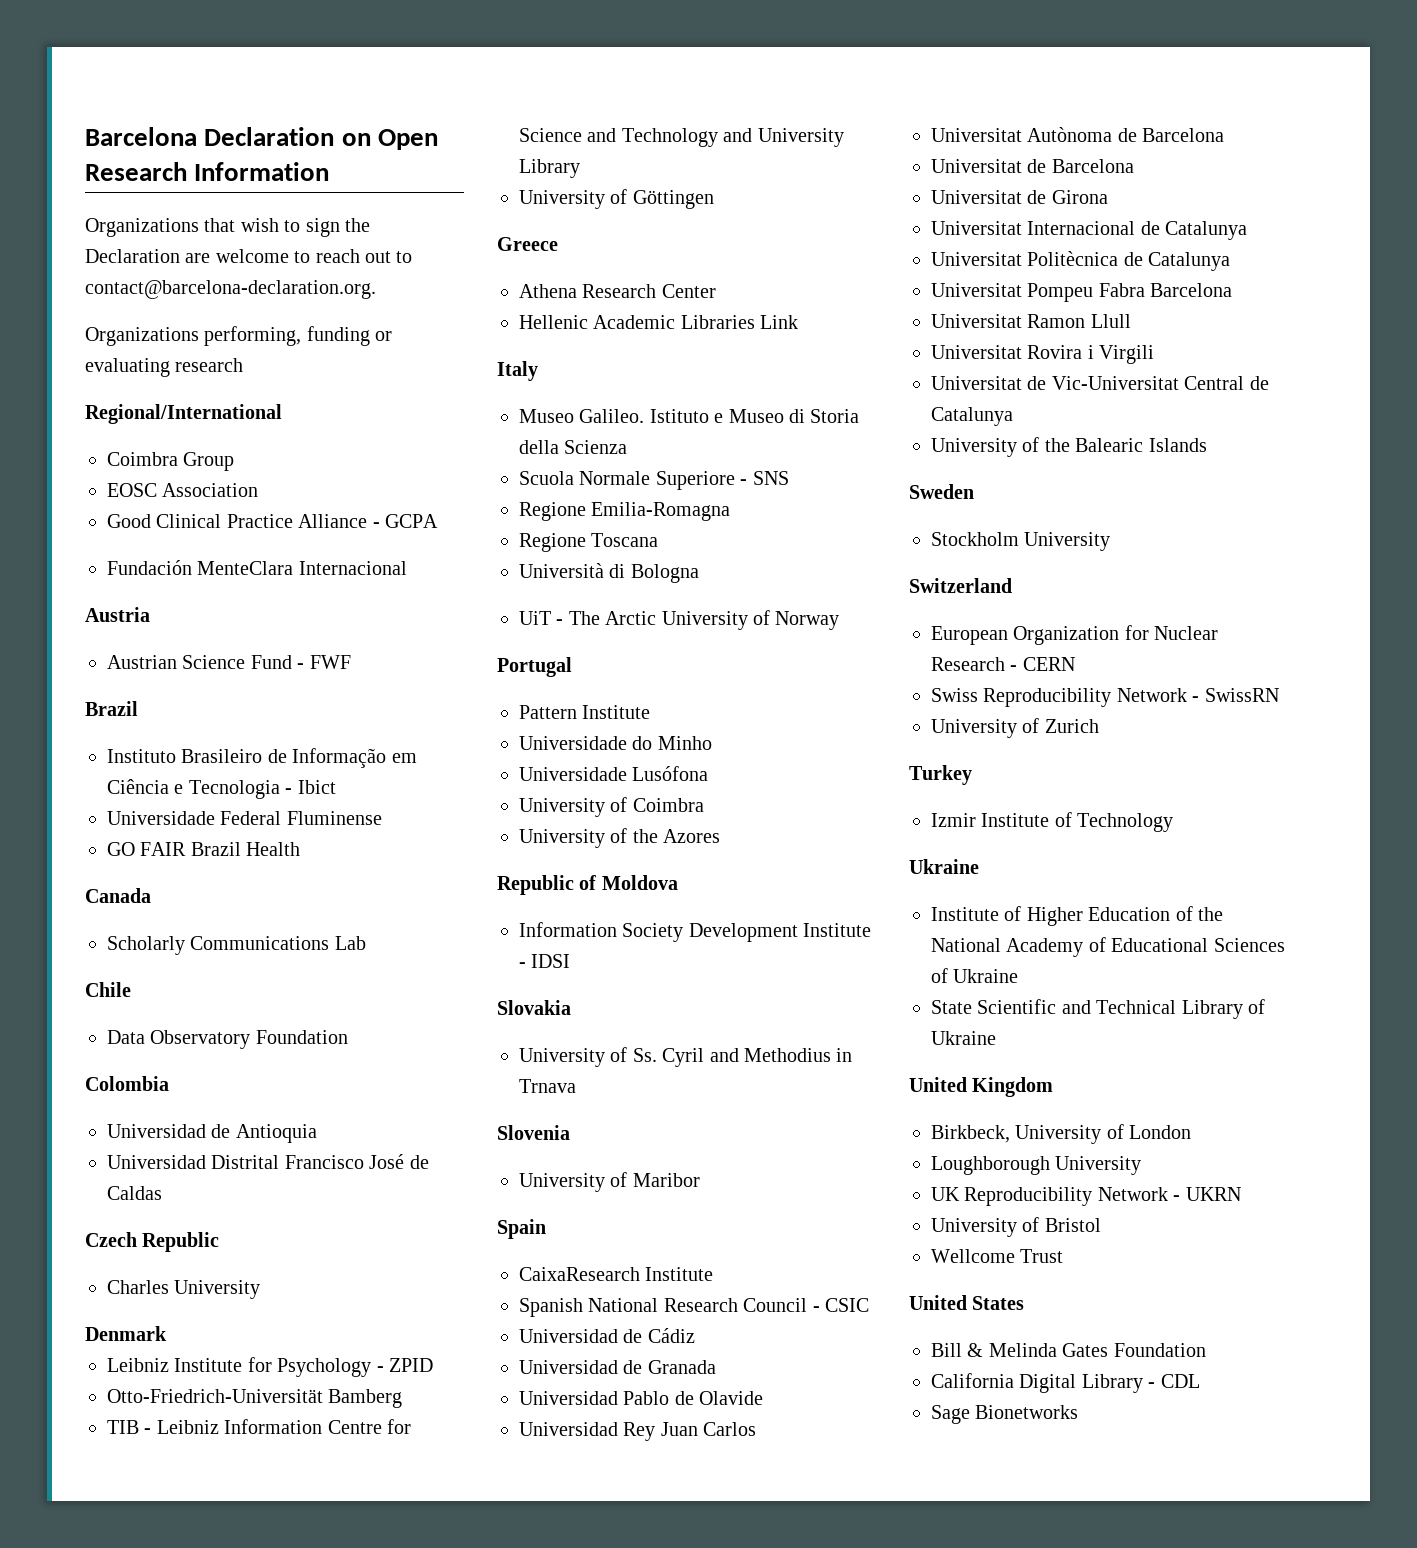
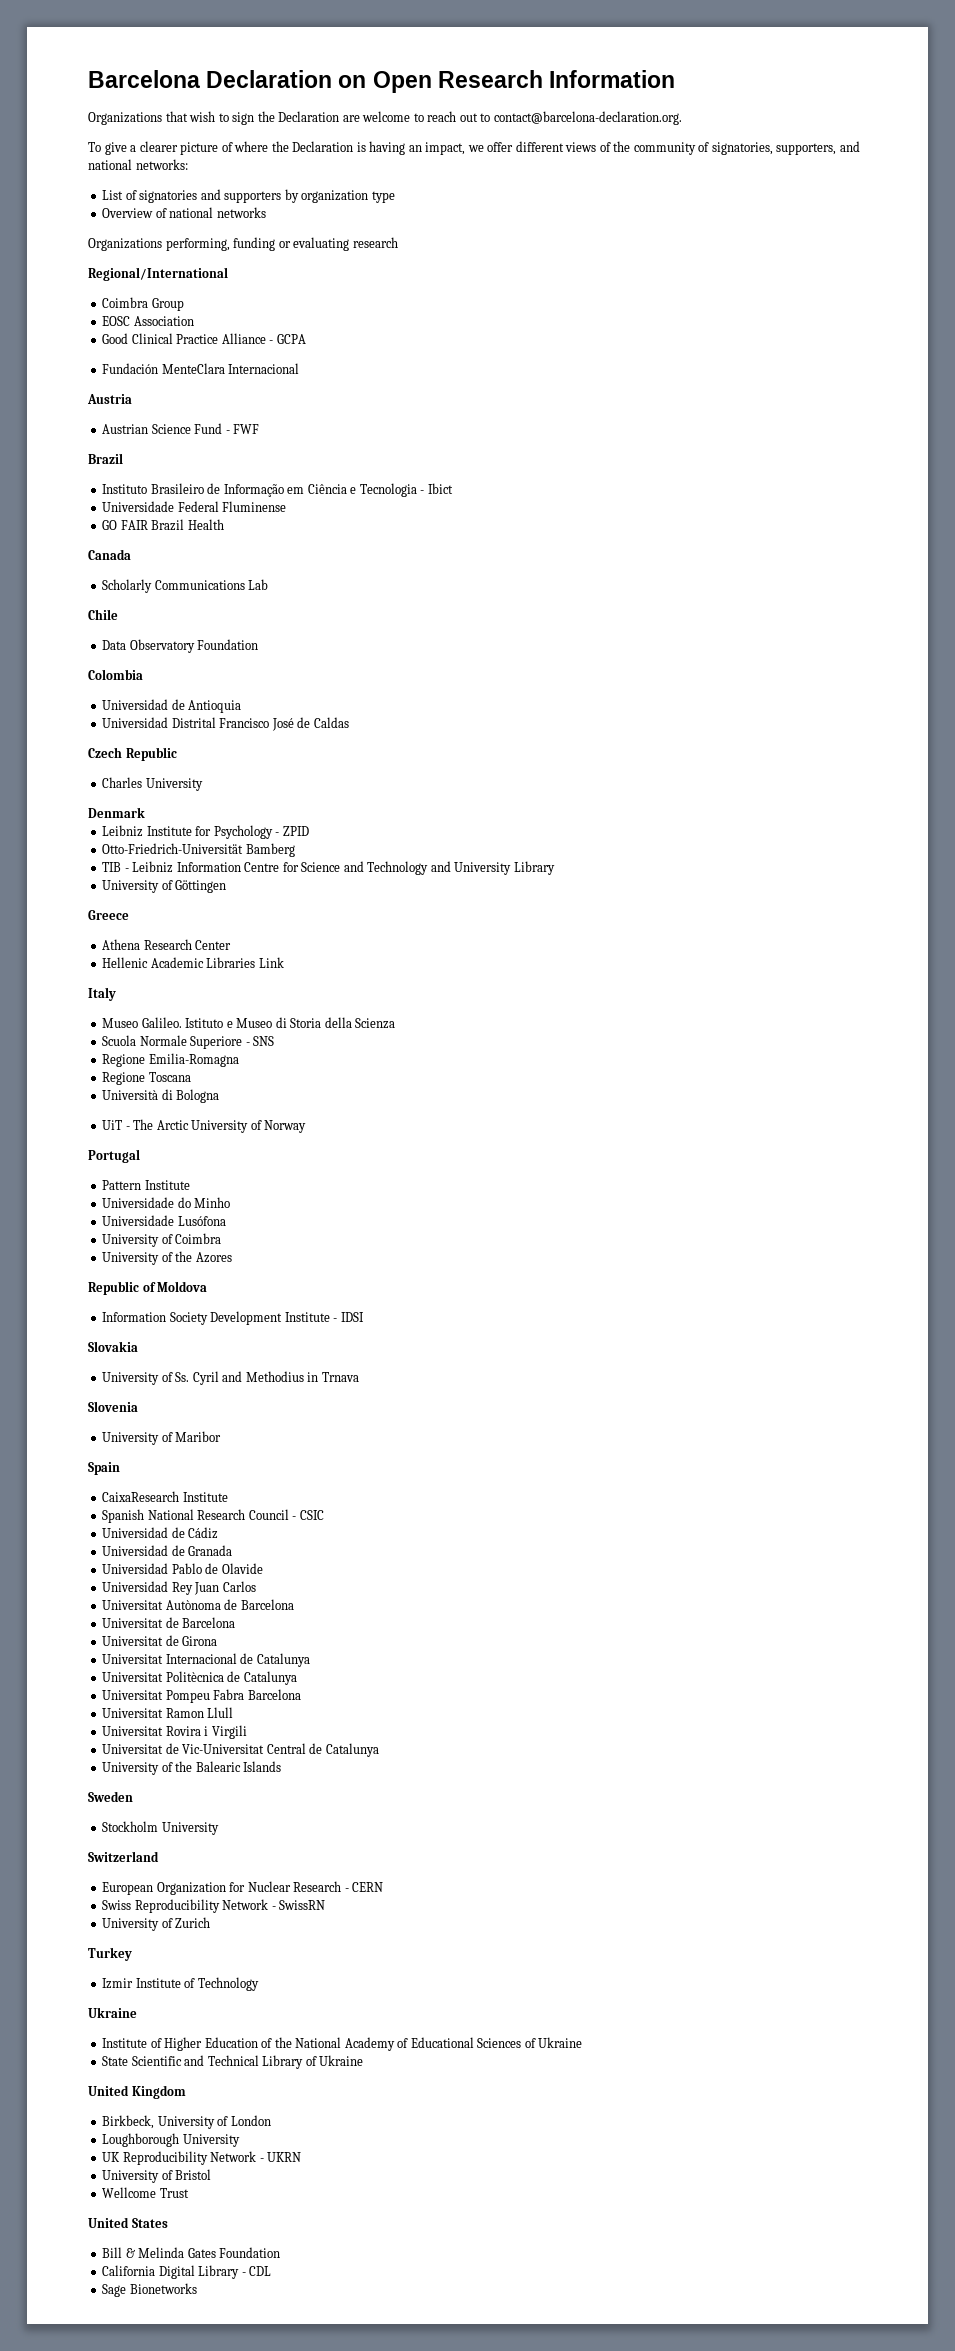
+ To give a clearer picture of where the Declaration is having an impact, we offer different views of the community of signatories, supporters, and national networks:
+ List of signatories and supporters by organization type
+ Overview of national networks

